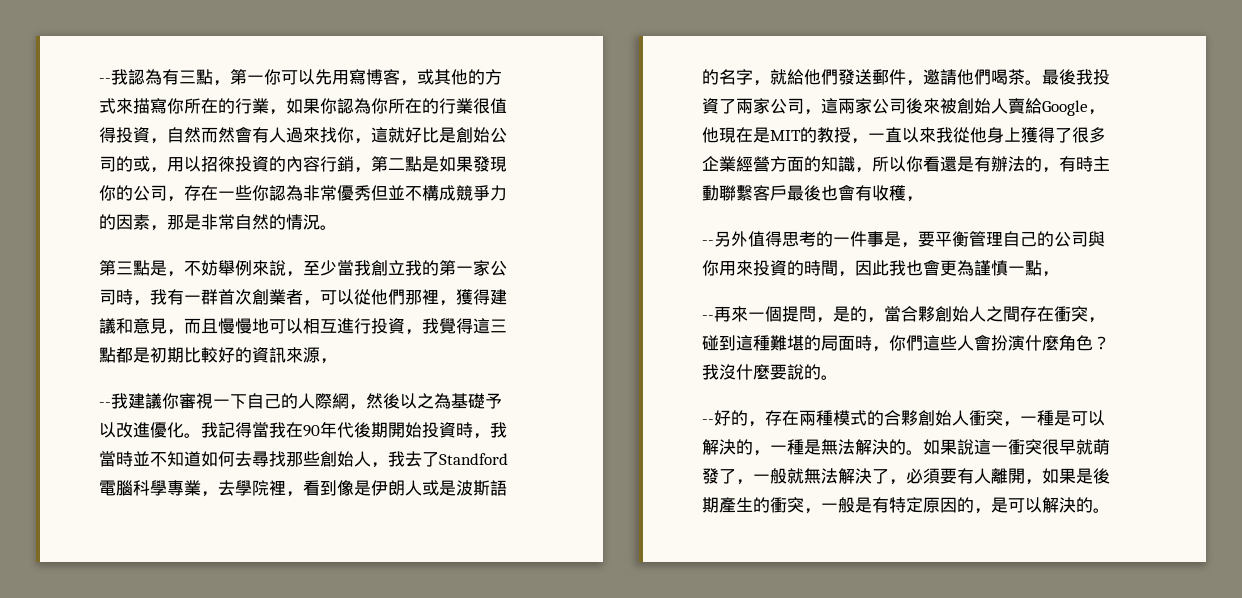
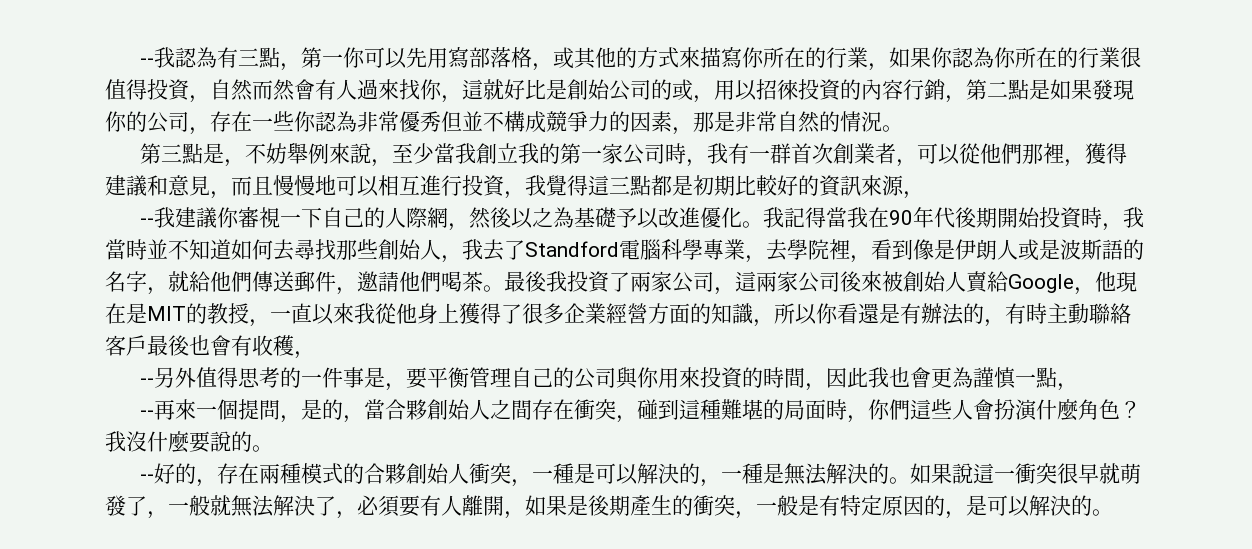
- --我認為有三點，第一你可以先用寫博客，或其他的方式來描寫你所在的行業，如果你認為你所在的行業很值得投資，自然而然會有人過來找你，這就好比是創始公司的或，用以招徠投資的內容行銷，第二點是如果發現你的公司，存在一些你認為非常優秀但並不構成競爭力的因素，那是非常自然的情況。
+ --我認為有三點，第一你可以先用寫部落格，或其他的方式來描寫你所在的行業，如果你認為你所在的行業很值得投資，自然而然會有人過來找你，這就好比是創始公司的或，用以招徠投資的內容行銷，第二點是如果發現你的公司，存在一些你認為非常優秀但並不構成競爭力的因素，那是非常自然的情況。
- 我記得當我在90年代後期開始投資時，我當時並不知道如何去尋找那些創始人，我去了Standford電腦科學專業，去學院裡，看到像是伊朗人或是波斯語的名字，就給他們發送郵件，邀請他們喝茶。
+ 我記得當我在90年代後期開始投資時，我當時並不知道如何去尋找那些創始人，我去了Standford電腦科學專業，去學院裡，看到像是伊朗人或是波斯語的名字，就給他們傳送郵件，邀請他們喝茶。
- 最後我投資了兩家公司，這兩家公司後來被創始人賣給Google，他現在是MIT的教授，一直以來我從他身上獲得了很多企業經營方面的知識，所以你看還是有辦法的，有時主動聯繫客戶最後也會有收穫，
+ 最後我投資了兩家公司，這兩家公司後來被創始人賣給Google，他現在是MIT的教授，一直以來我從他身上獲得了很多企業經營方面的知識，所以你看還是有辦法的，有時主動聯絡客戶最後也會有收穫，

